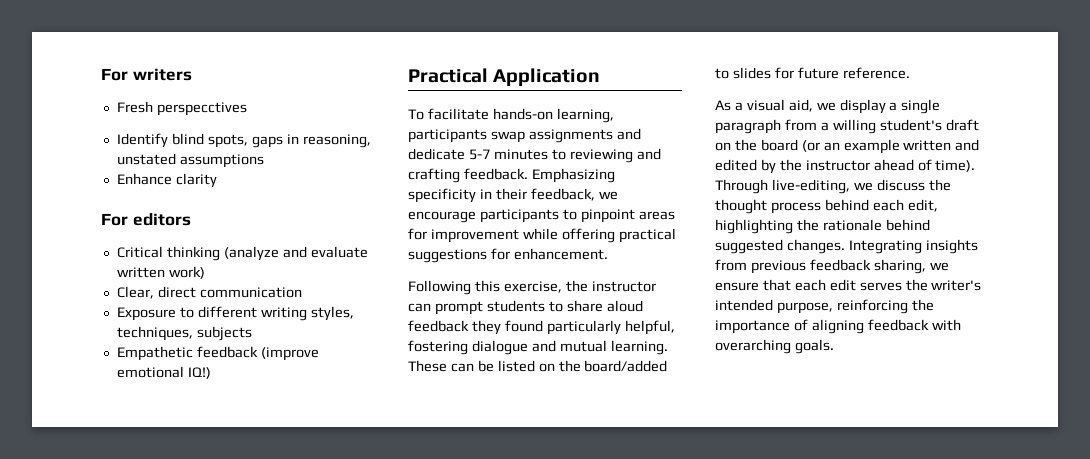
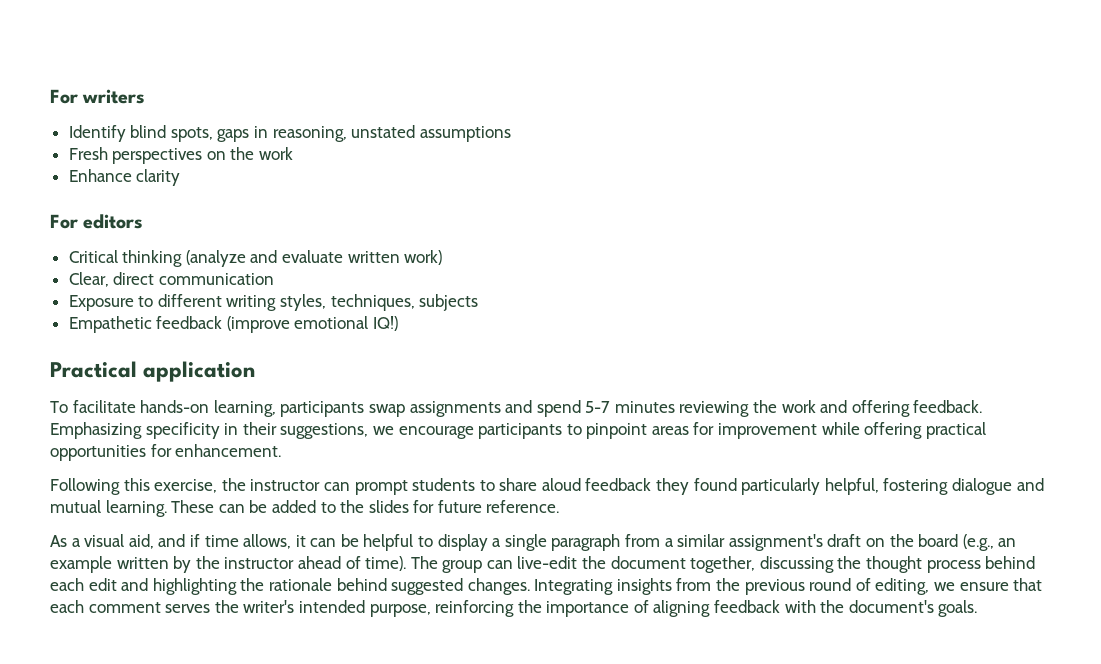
- Fresh perspecctives
+ Fresh perspectives on the work
- Practical Application
+ Practical application
- To facilitate hands-on learning, participants swap assignments and dedicate 5-7 minutes to reviewing and crafting feedback.
+ To facilitate hands-on learning, participants swap assignments and spend 5-7 minutes reviewing the work and offering feedback.
- Emphasizing specificity in their feedback, we encourage participants to pinpoint areas for improvement while offering practical suggestions for enhancement.
+ Emphasizing specificity in their suggestions, we encourage participants to pinpoint areas for improvement while offering practical opportunities for enhancement.
- These can be listed on the board/added to slides for future reference.
+ These can be added to the slides for future reference.
- As a visual aid, we display a single paragraph from a willing student's draft on the board (or an example written and edited by the instructor ahead of time).
+ As a visual aid, and if time allows, it can be helpful to display a single paragraph from a similar assignment's draft on the board (e.g., an example written by the instructor ahead of time).
- Through live-editing, we discuss the thought process behind each edit, highlighting the rationale behind suggested changes.
+ The group can live-edit the document together, discussing the thought process behind each edit and highlighting the rationale behind suggested changes.
- Integrating insights from previous feedback sharing, we ensure that each edit serves the writer's intended purpose, reinforcing the importance of aligning feedback with overarching goals.
+ Integrating insights from the previous round of editing, we ensure that each comment serves the writer's intended purpose, reinforcing the importance of aligning feedback with the document's goals.

